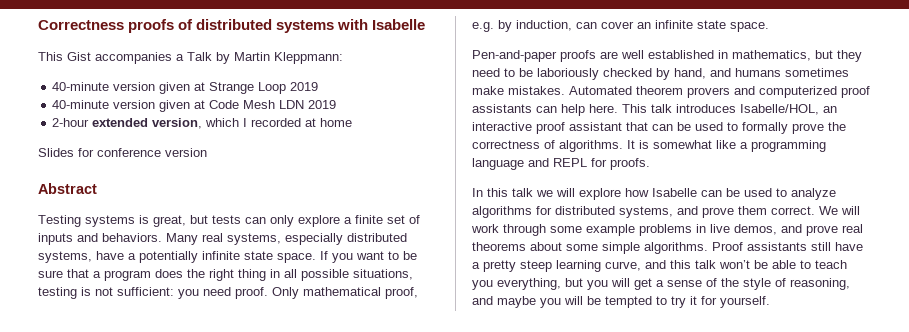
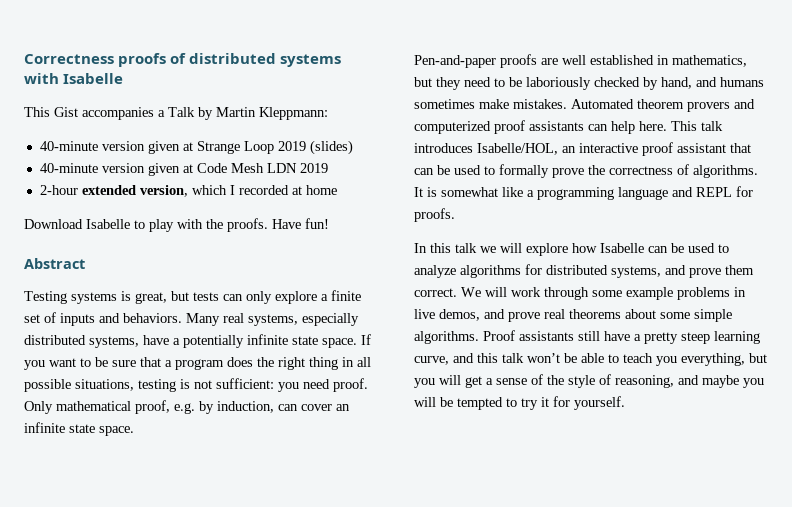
- 40-minute version given at Strange Loop 2019
+ 40-minute version given at Strange Loop 2019 (slides)
- Slides for conference version
+ Download Isabelle to play with the proofs. Have fun!

